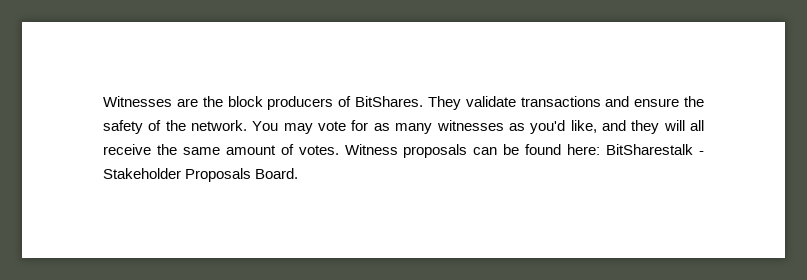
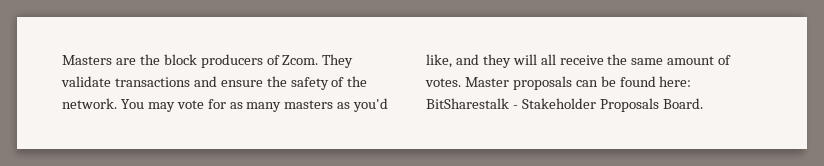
- Witnesses are the block producers of BitShares.
+ Masters are the block producers of Zcom.
- You may vote for as many witnesses as you'd like, and they will all receive the same amount of votes.
+ You may vote for as many masters as you'd like, and they will all receive the same amount of votes.
- Witness proposals can be found here: BitSharestalk - Stakeholder Proposals Board.
+ Master proposals can be found here: BitSharestalk - Stakeholder Proposals Board.

